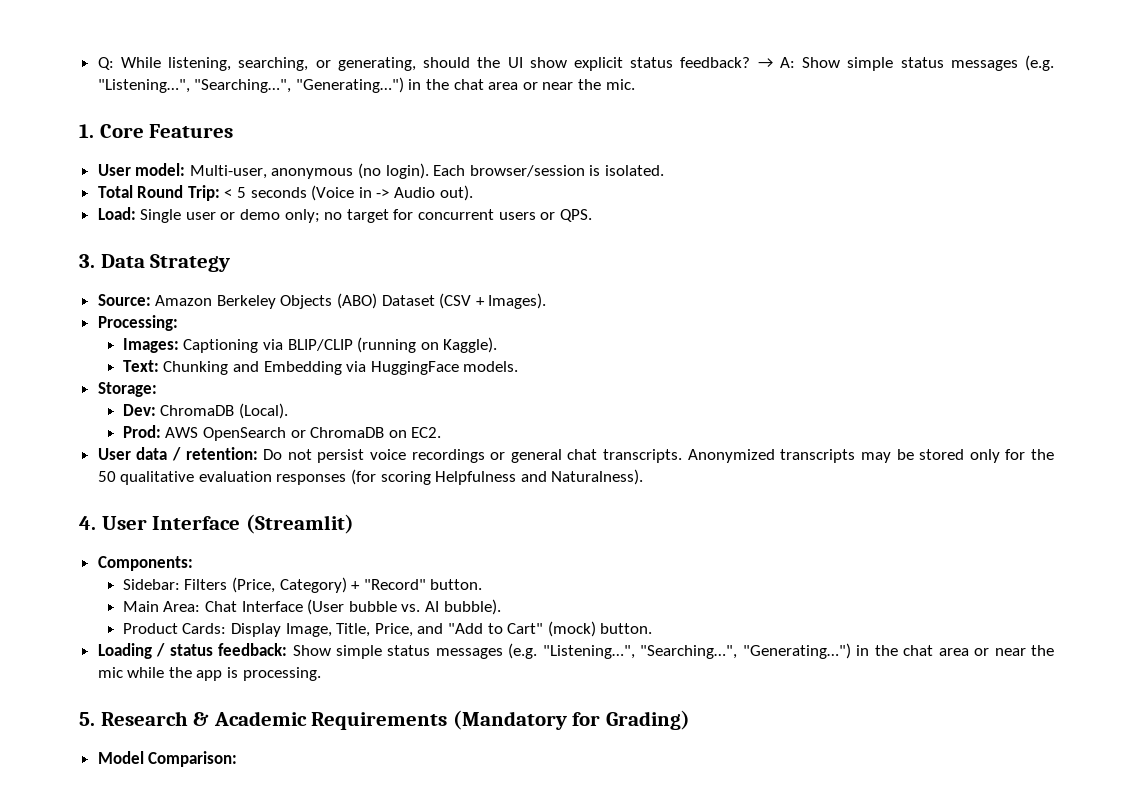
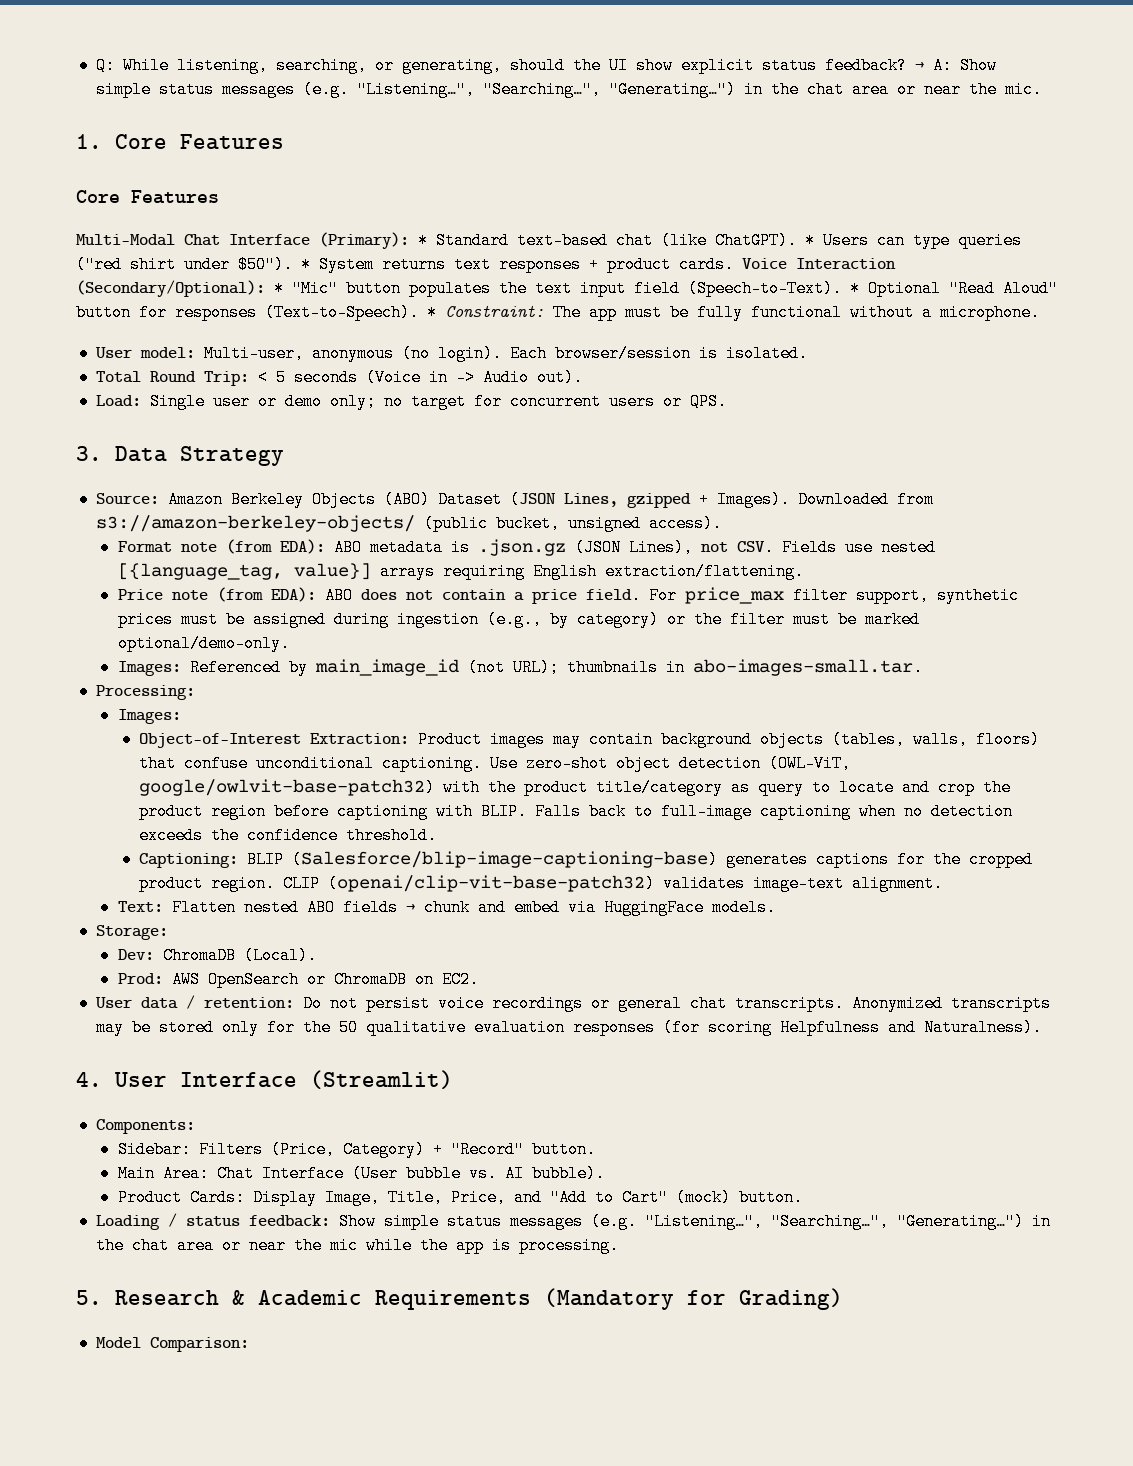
  1. Core Features
+ Core Features
+ Multi-Modal Chat Interface (Primary): * Standard text-based chat (like ChatGPT). * Users can type queries ("red shirt under $50"). * System returns text responses + product cards. Voice Interaction (Secondary/Optional): * "Mic" button populates the text input field (Speech-to-Text). * Optional "Read Aloud" button for responses (Text-to-Speech). * Constraint: The app must be fully functional without a microphone.
- Source: Amazon Berkeley Objects (ABO) Dataset (CSV + Images).
+ Source: Amazon Berkeley Objects (ABO) Dataset (JSON Lines, gzipped + Images). Downloaded from s3://amazon-berkeley-objects/ (public bucket, unsigned access).
+ Format note (from EDA): ABO metadata is .json.gz (JSON Lines), not CSV. Fields use nested [{language_tag, value}] arrays requiring English extraction/flattening.
+ Price note (from EDA): ABO does not contain a price field. For price_max filter support, synthetic prices must be assigned during ingestion (e.g., by category) or the filter must be marked optional/demo-only.
+ Images: Referenced by main_image_id (not URL); thumbnails in abo-images-small.tar.
  Processing:
- Images: Captioning via BLIP/CLIP (running on Kaggle).
- Text: Chunking and Embedding via HuggingFace models.
+ Images:
+ Object-of-Interest Extraction: Product images may contain background objects (tables, walls, floors) that confuse unconditional captioning. Use zero-shot object detection (OWL-ViT, google/owlvit-base-patch32) with the product title/category as query to locate and crop the product region before captioning with BLIP. Falls back to full-image captioning when no detection exceeds the confidence threshold.
+ Captioning: BLIP (Salesforce/blip-image-captioning-base) generates captions for the cropped product region. CLIP (openai/clip-vit-base-patch32) validates image-text alignment.
+ Text: Flatten nested ABO fields → chunk and embed via HuggingFace models.

